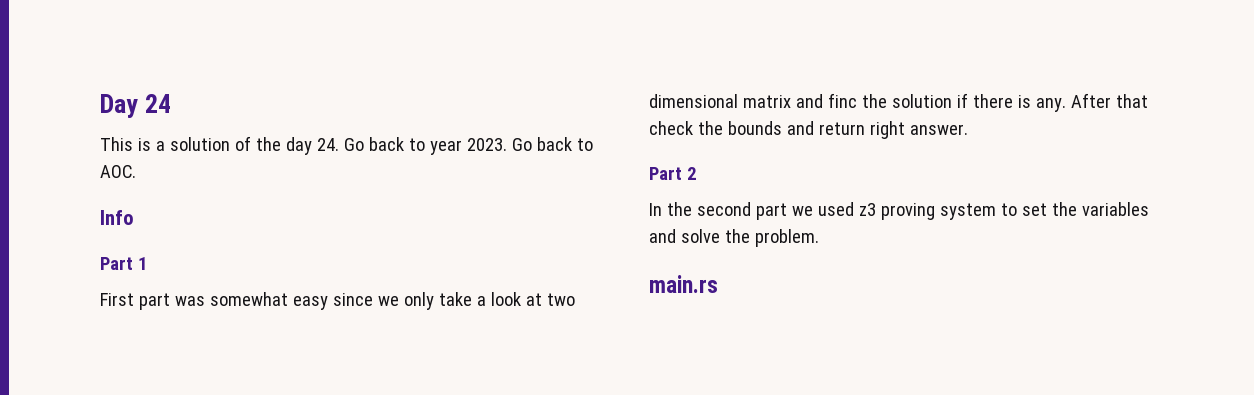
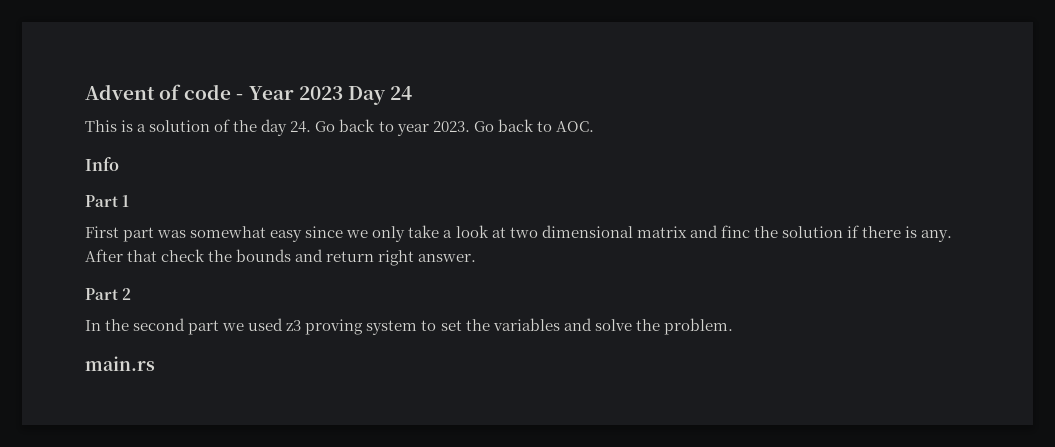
- Day 24
+ Advent of code - Year 2023 Day 24

